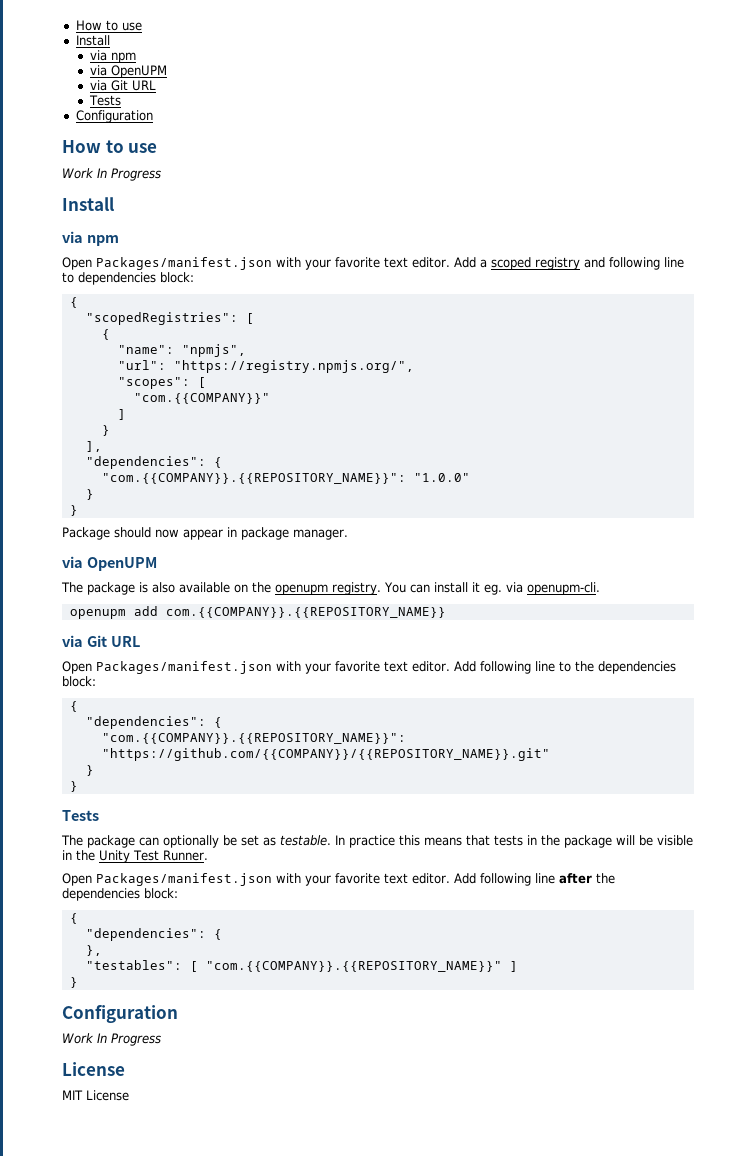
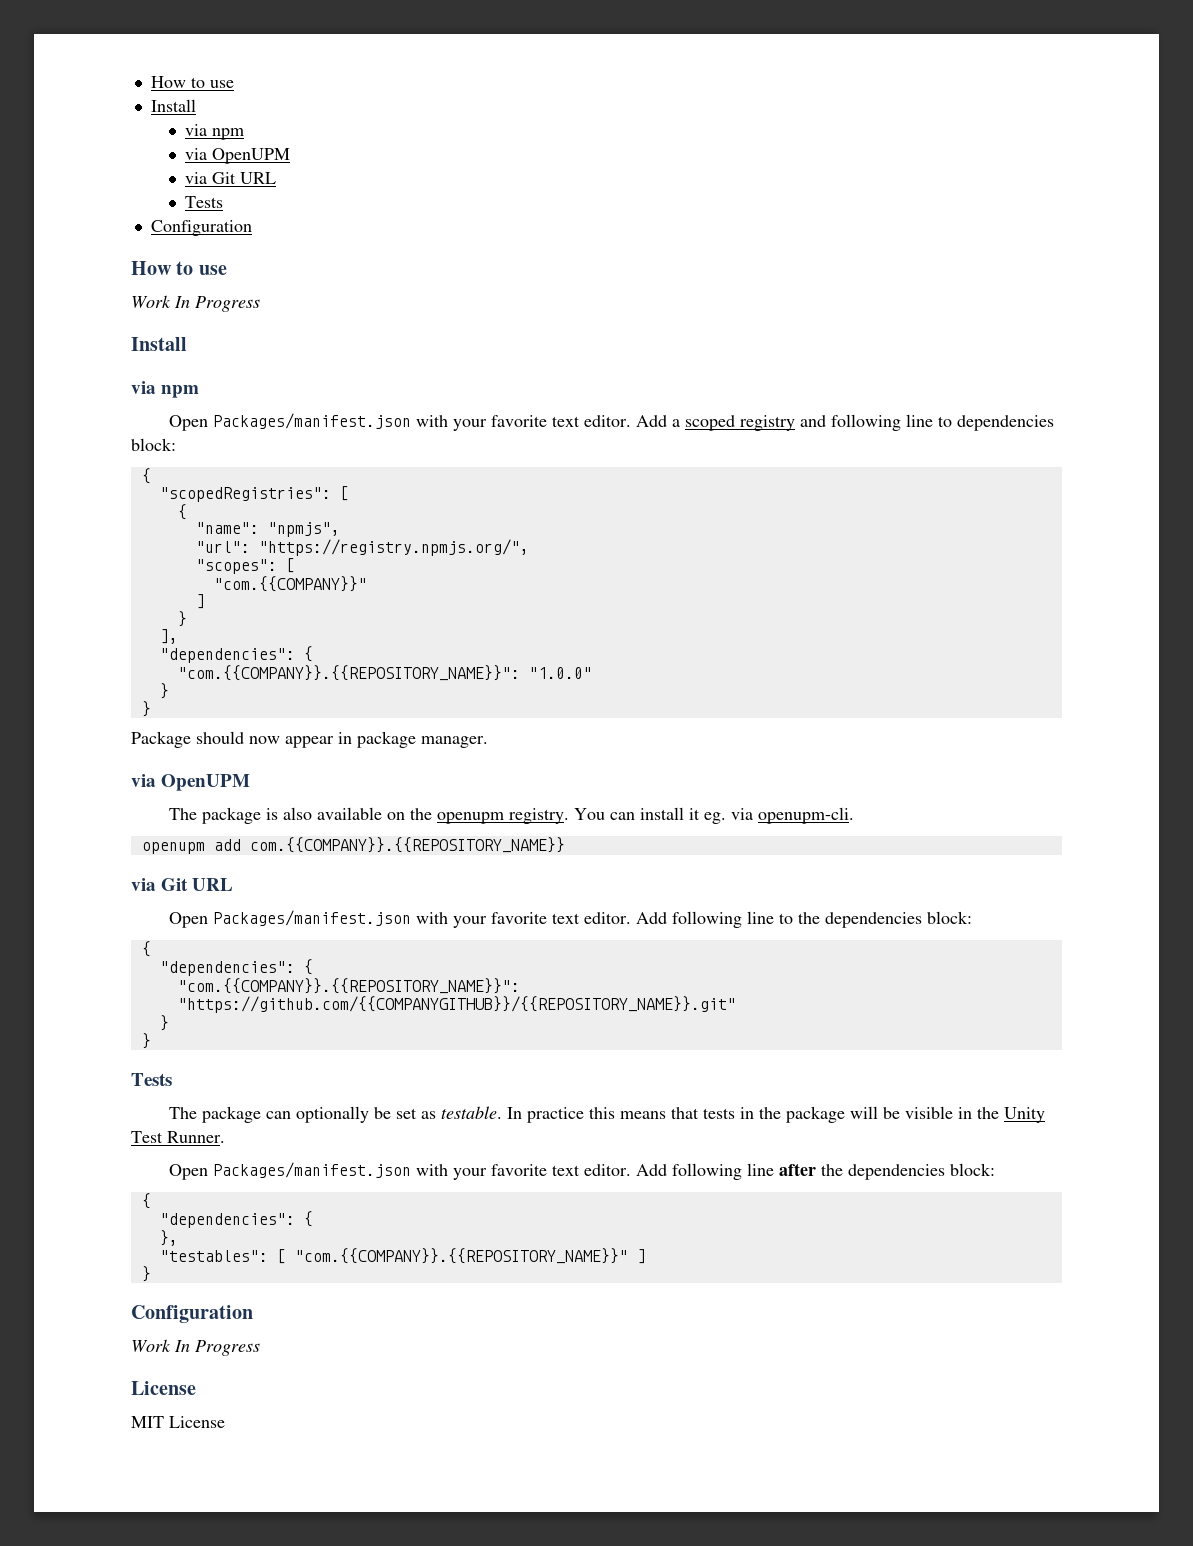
- "com.{{COMPANY}}.{{REPOSITORY_NAME}}": "https://github.com/{{COMPANY}}/{{REPOSITORY_NAME}}.git"
+ "com.{{COMPANY}}.{{REPOSITORY_NAME}}": "https://github.com/{{COMPANYGITHUB}}/{{REPOSITORY_NAME}}.git"

